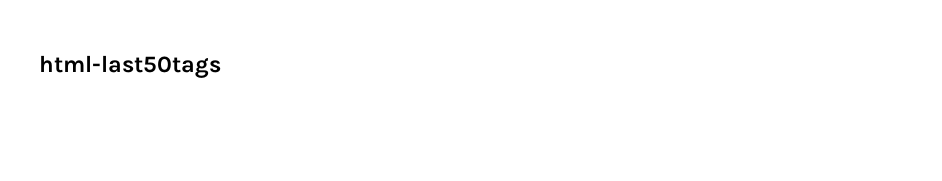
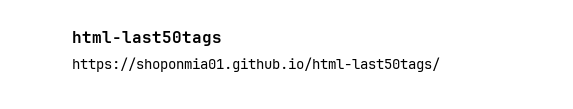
+ https://shoponmia01.github.io/html-last50tags/

